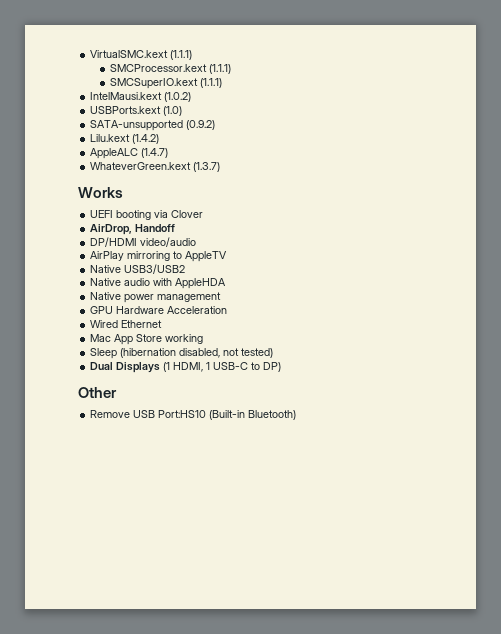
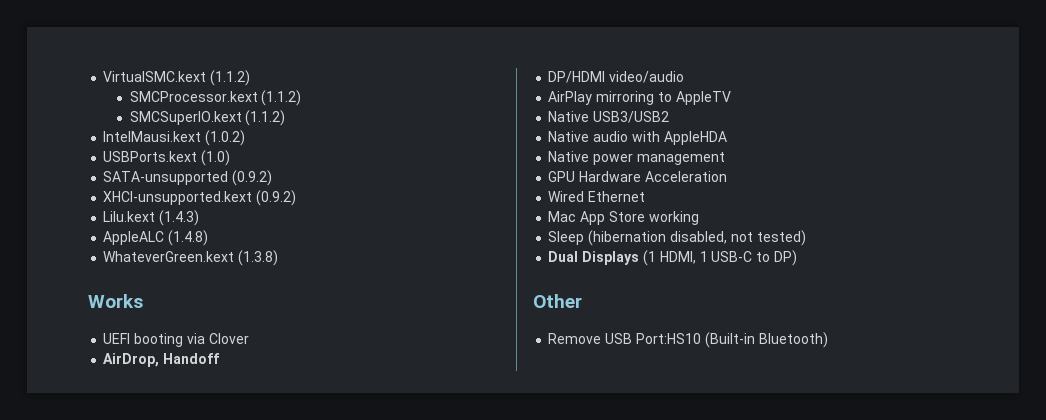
- VirtualSMC.kext (1.1.1)
+ VirtualSMC.kext (1.1.2)
- SMCProcessor.kext (1.1.1)
+ SMCProcessor.kext (1.1.2)
- SMCSuperIO.kext (1.1.1)
+ SMCSuperIO.kext (1.1.2)
+ XHCI-unsupported.kext (0.9.2)
- Lilu.kext (1.4.2)
+ Lilu.kext (1.4.3)
- AppleALC (1.4.7)
+ AppleALC (1.4.8)
- WhateverGreen.kext (1.3.7)
+ WhateverGreen.kext (1.3.8)

